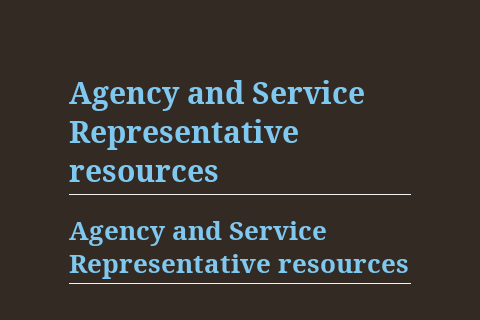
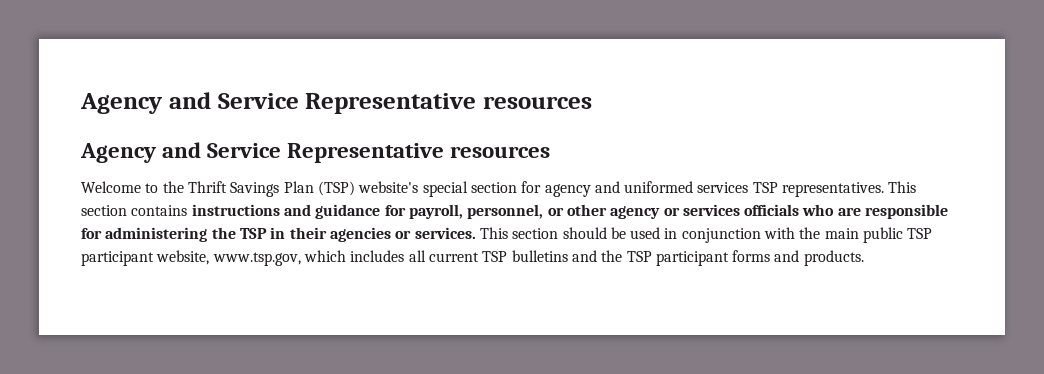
+ Welcome to the Thrift Savings Plan (TSP) website's special section for agency and uniformed services TSP representatives. This section contains instructions and guidance for payroll, personnel, or other agency or services officials who are responsible for administering the TSP in their agencies or services. This section should be used in conjunction with the main public TSP participant website, www.tsp.gov, which includes all current TSP bulletins and the TSP participant forms and products.

